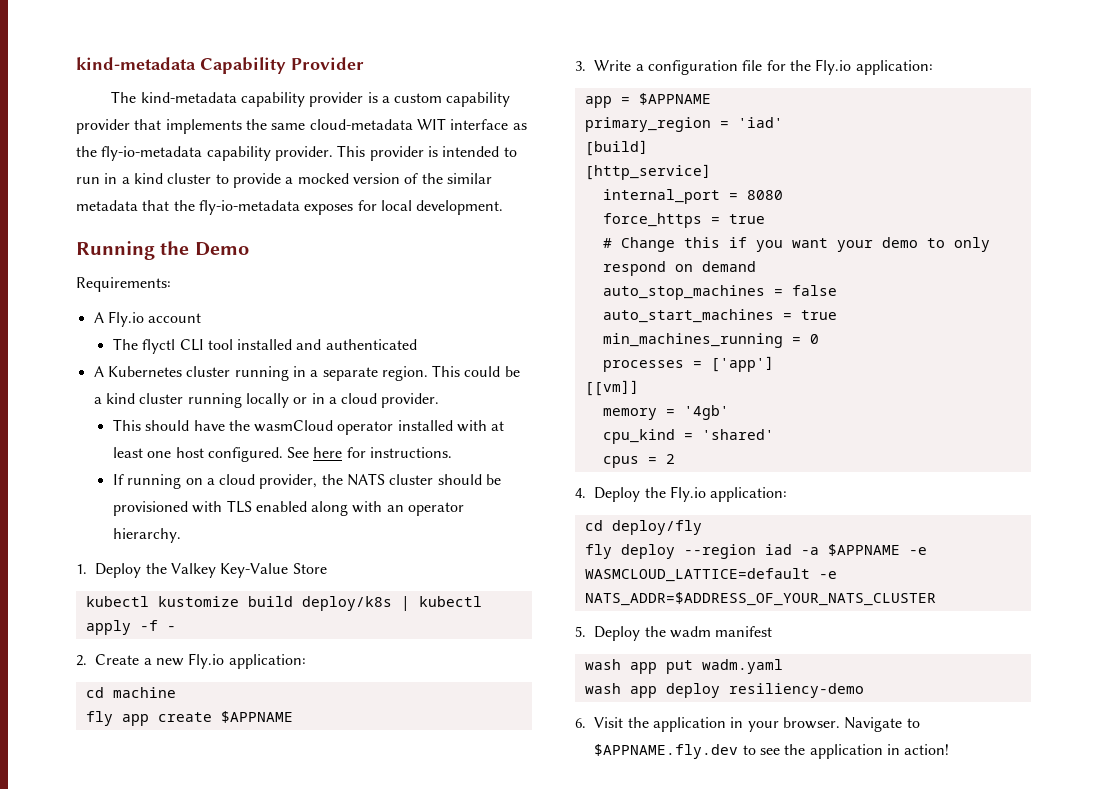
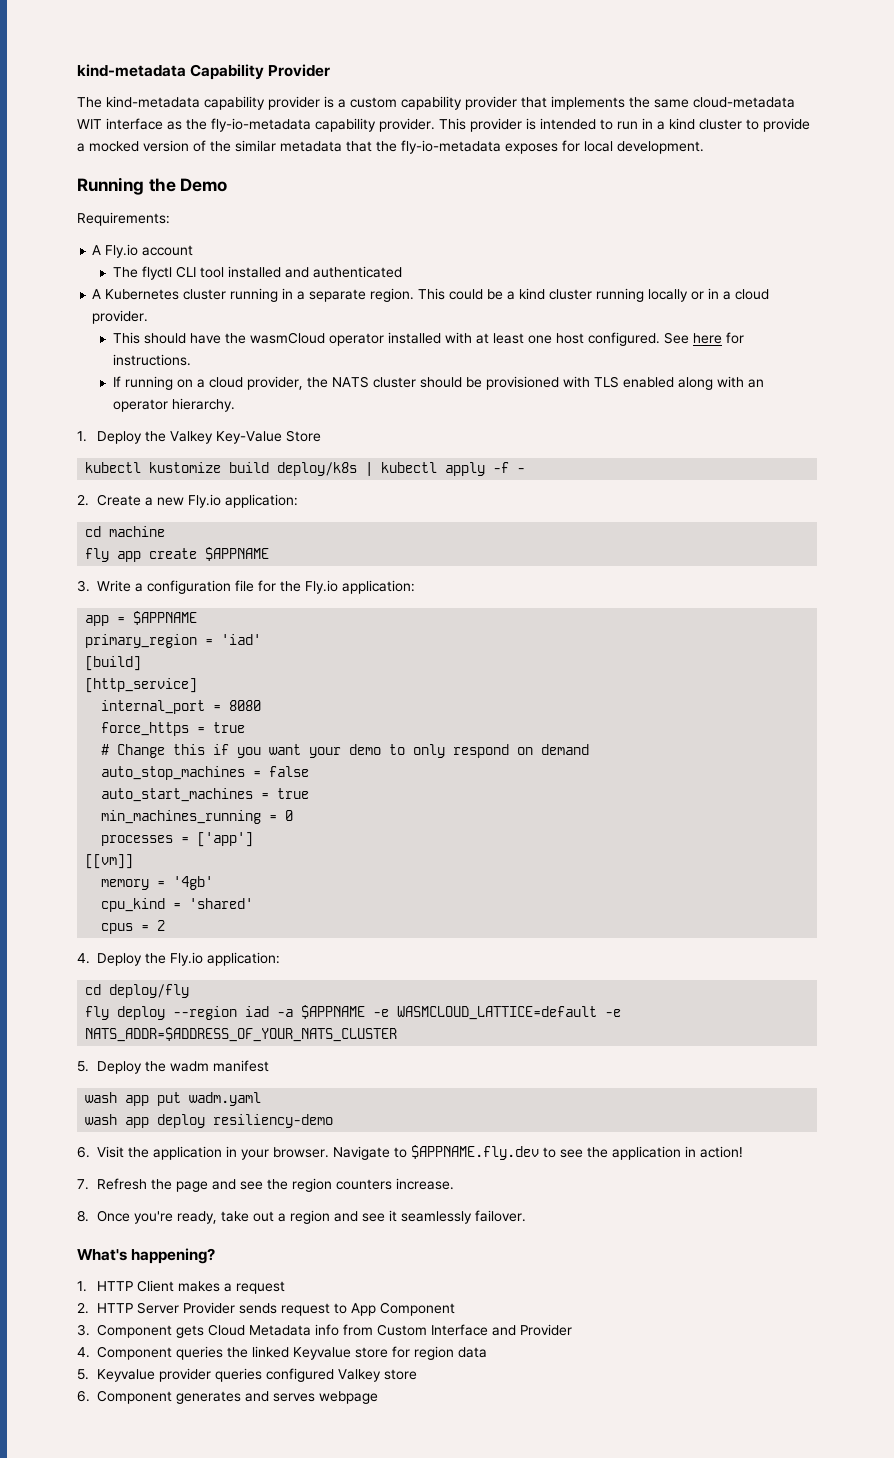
+ 7. Refresh the page and see the region counters increase.
+ 8. Once you're ready, take out a region and see it seamlessly failover.
+ What's happening?
+ 1. HTTP Client makes a request
+ 2. HTTP Server Provider sends request to App Component
+ 3. Component gets Cloud Metadata info from Custom Interface and Provider
+ 4. Component queries the linked Keyvalue store for region data
+ 5. Keyvalue provider queries configured Valkey store
+ 6. Component generates and serves webpage

